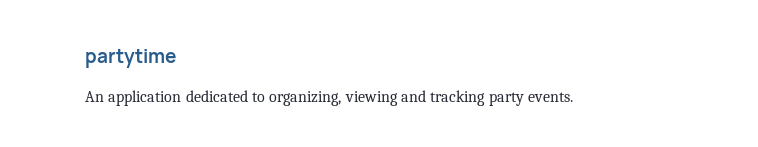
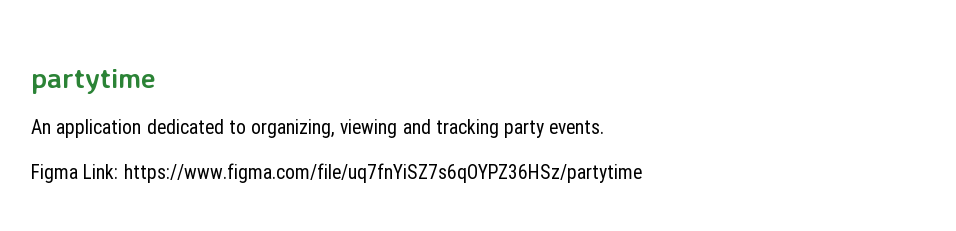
+ Figma Link: https://www.figma.com/file/uq7fnYiSZ7s6qOYPZ36HSz/partytime

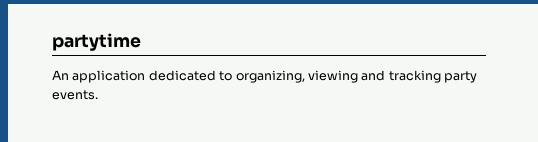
- Figma Link: https://www.figma.com/file/uq7fnYiSZ7s6qOYPZ36HSz/partytime

